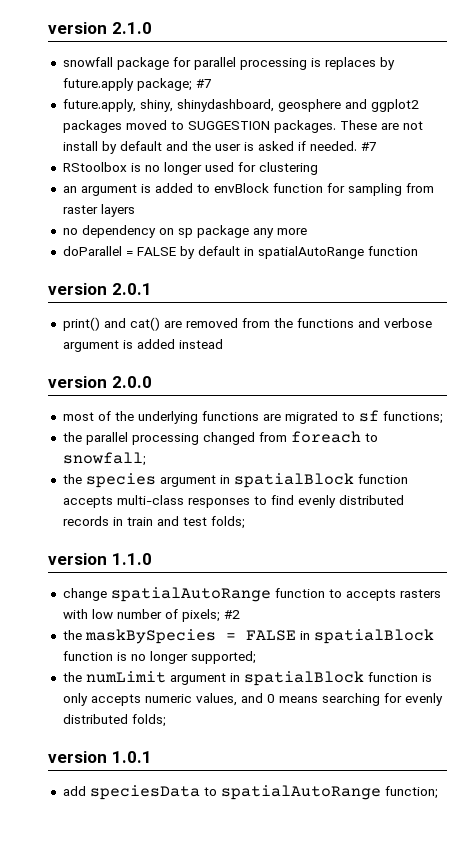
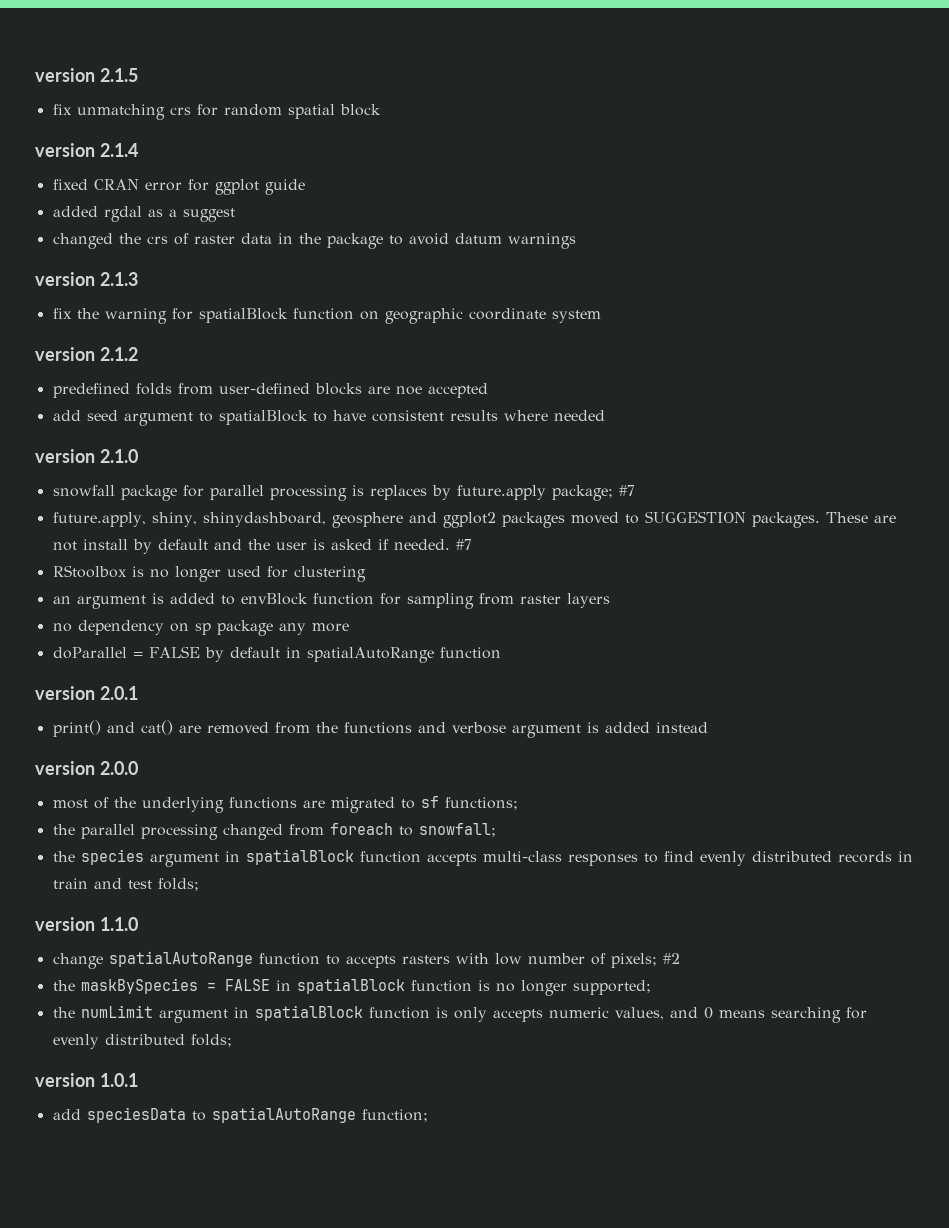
+ version 2.1.5
+ fix unmatching crs for random spatial block
+ version 2.1.4
+ fixed CRAN error for ggplot guide
+ added rgdal as a suggest
+ changed the crs of raster data in the package to avoid datum warnings
+ version 2.1.3
+ fix the warning for spatialBlock function on geographic coordinate system
+ version 2.1.2
+ predefined folds from user-defined blocks are noe accepted
+ add seed argument to spatialBlock to have consistent results where needed

